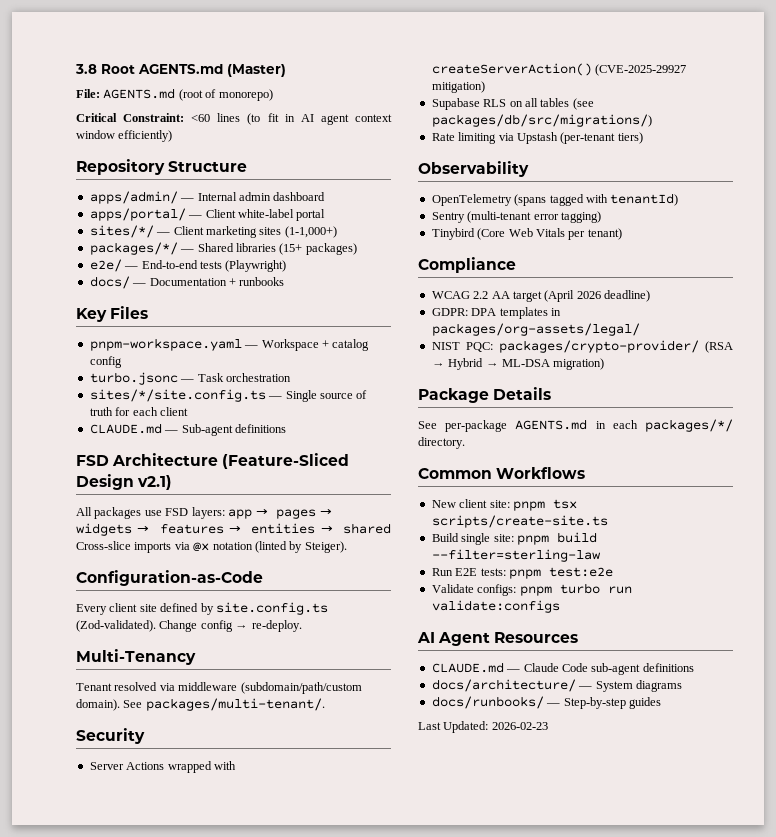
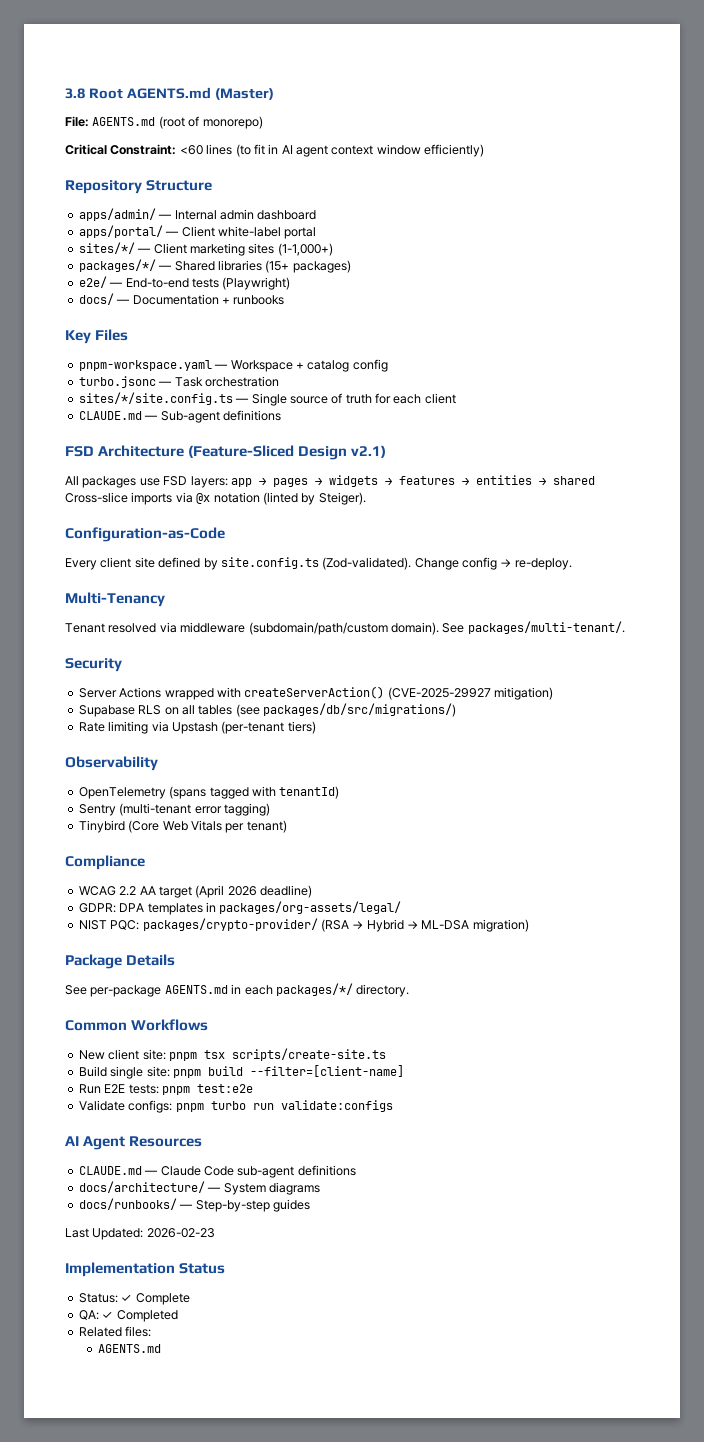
- Build single site: pnpm build --filter=sterling-law
+ Build single site: pnpm build --filter=[client-name]
+ Implementation Status
+ Status: ✓ Complete
+ QA: ✓ Completed
+ Related files:
+ AGENTS.md

